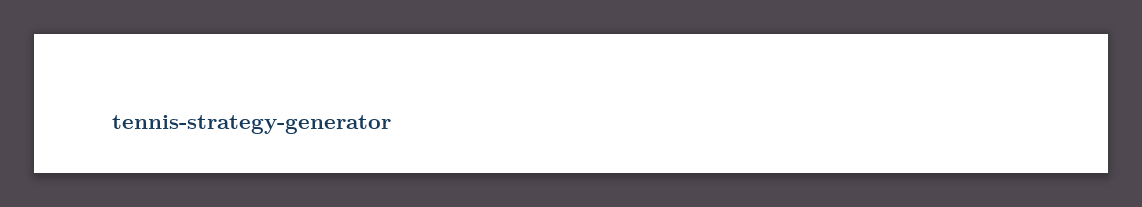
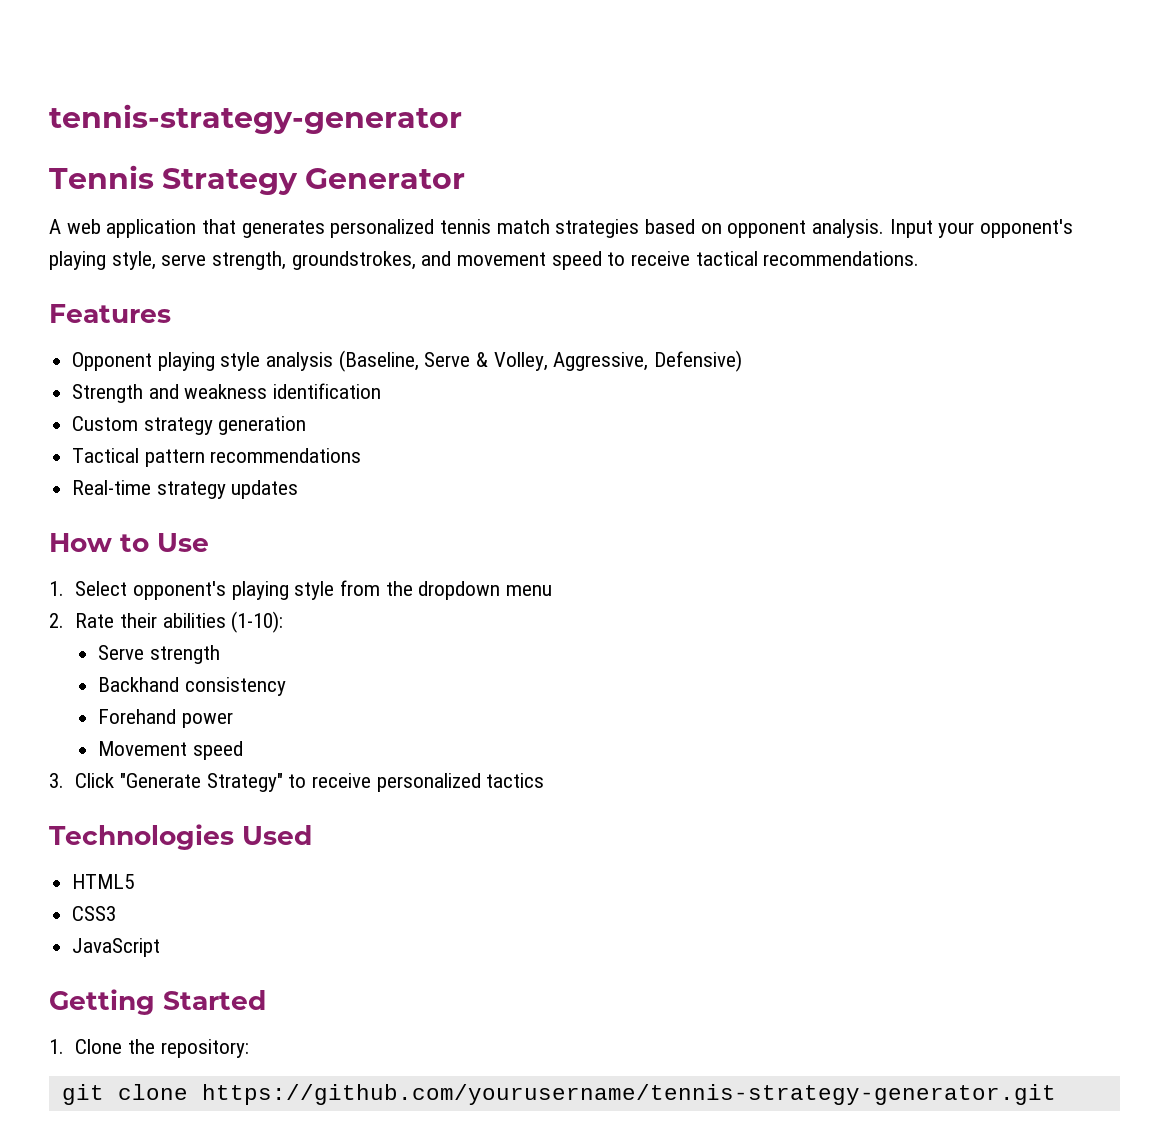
+ Tennis Strategy Generator
+ A web application that generates personalized tennis match strategies based on opponent analysis. Input your opponent's playing style, serve strength, groundstrokes, and movement speed to receive tactical recommendations.
+ Features
+ Opponent playing style analysis (Baseline, Serve & Volley, Aggressive, Defensive)
+ Strength and weakness identification
+ Custom strategy generation
+ Tactical pattern recommendations
+ Real-time strategy updates
+ How to Use
+ 1. Select opponent's playing style from the dropdown menu
+ 2. Rate their abilities (1-10):
+ Serve strength
+ Backhand consistency
+ Forehand power
+ Movement speed
+ 3. Click "Generate Strategy" to receive personalized tactics
+ Technologies Used
+ HTML5
+ CSS3
+ JavaScript
+ Getting Started
+ 1. Clone the repository:
+ git clone https://github.com/yourusername/tennis-strategy-generator.git

